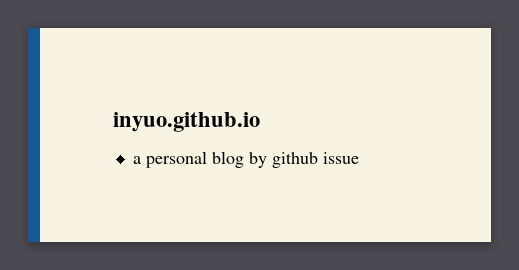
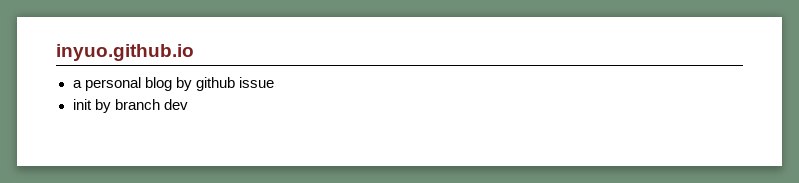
+ init by branch dev

